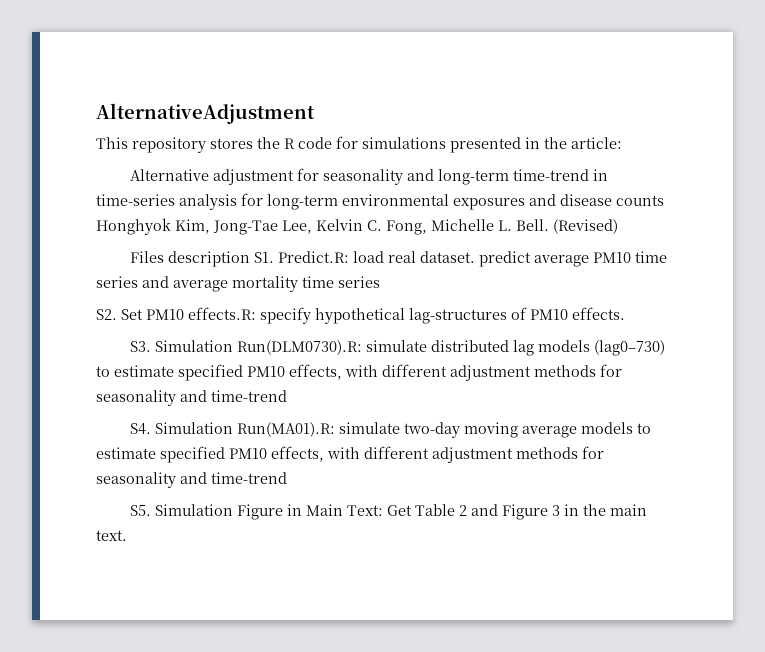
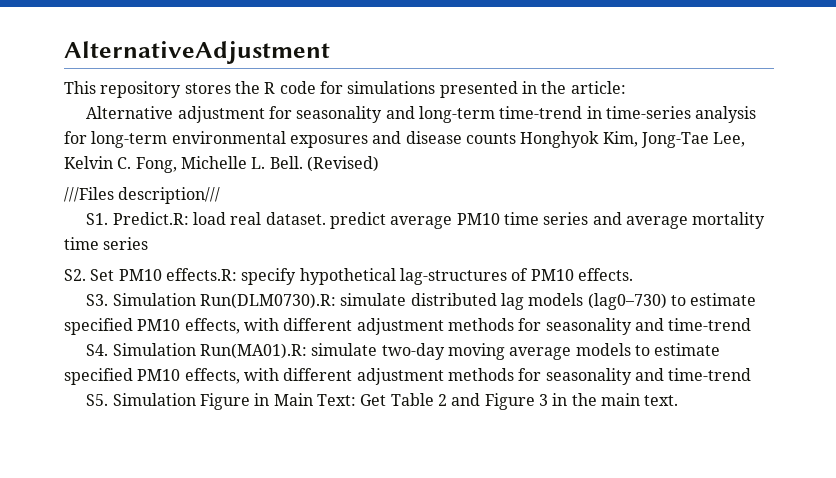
- Files description S1. Predict.R: load real dataset. predict average PM10 time series and average mortality time series
+ ///Files description///
+ S1. Predict.R: load real dataset. predict average PM10 time series and average mortality time series

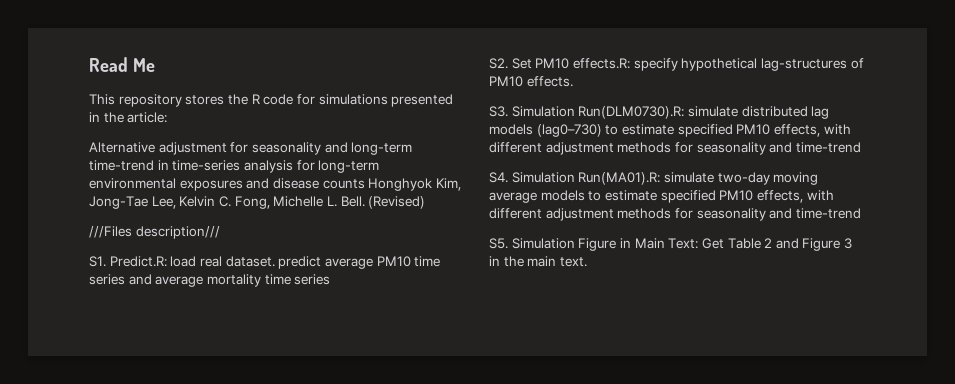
- AlternativeAdjustment
+ Read Me

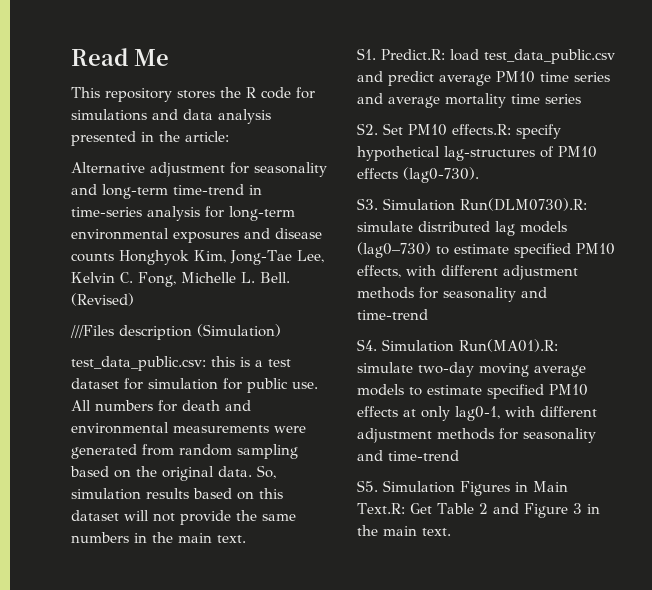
- This repository stores the R code for simulations presented in the article:
+ This repository stores the R code for simulations and data analysis presented in the article:
- ///Files description///
+ ///Files description (Simulation)
+ test_data_public.csv: this is a test dataset for simulation for public use. All numbers for death and environmental measurements were generated from random sampling based on the original data. So, simulation results based on this dataset will not provide the same numbers in the main text.
- S1. Predict.R: load real dataset. predict average PM10 time series and average mortality time series
+ S1. Predict.R: load test_data_public.csv and predict average PM10 time series and average mortality time series
- S2. Set PM10 effects.R: specify hypothetical lag-structures of PM10 effects.
+ S2. Set PM10 effects.R: specify hypothetical lag-structures of PM10 effects (lag0-730).
- S4. Simulation Run(MA01).R: simulate two-day moving average models to estimate specified PM10 effects, with different adjustment methods for seasonality and time-trend
+ S4. Simulation Run(MA01).R: simulate two-day moving average models to estimate specified PM10 effects at only lag0-1, with different adjustment methods for seasonality and time-trend
- S5. Simulation Figure in Main Text: Get Table 2 and Figure 3 in the main text.
+ S5. Simulation Figures in Main Text.R: Get Table 2 and Figure 3 in the main text.

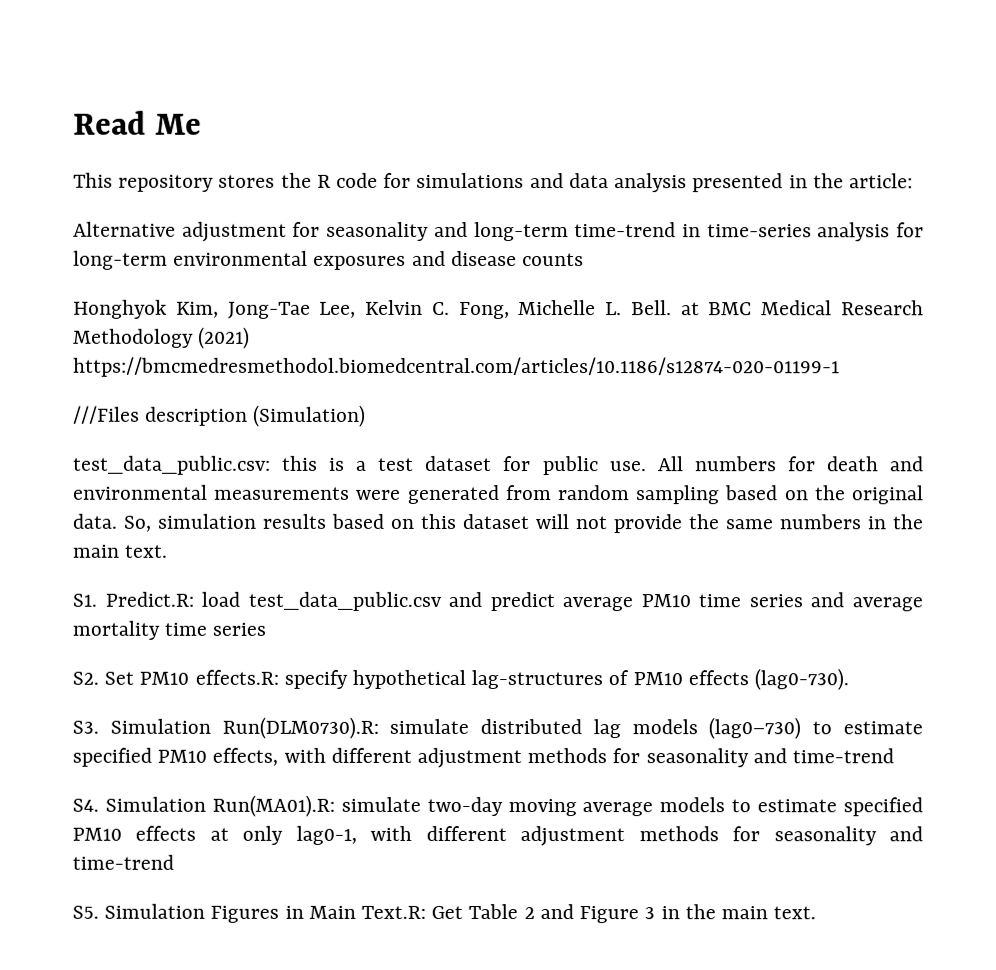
- Alternative adjustment for seasonality and long-term time-trend in time-series analysis for long-term environmental exposures and disease counts Honghyok Kim, Jong-Tae Lee, Kelvin C. Fong, Michelle L. Bell. (Revised)
+ Alternative adjustment for seasonality and long-term time-trend in time-series analysis for long-term environmental exposures and disease counts
+ Honghyok Kim, Jong-Tae Lee, Kelvin C. Fong, Michelle L. Bell. at BMC Medical Research Methodology (2021) https://bmcmedresmethodol.biomedcentral.com/articles/10.1186/s12874-020-01199-1
- test_data_public.csv: this is a test dataset for simulation for public use.
+ test_data_public.csv: this is a test dataset for public use.

